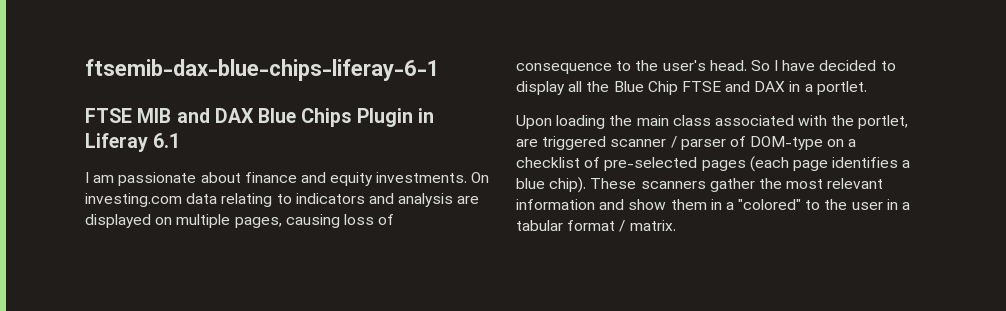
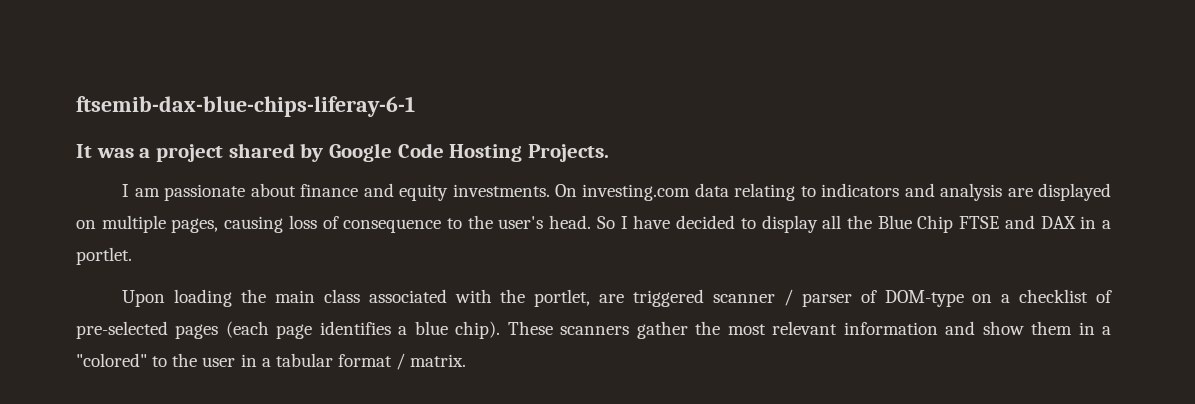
- FTSE MIB and DAX Blue Chips Plugin in Liferay 6.1
+ It was a project shared by Google Code Hosting Projects.

